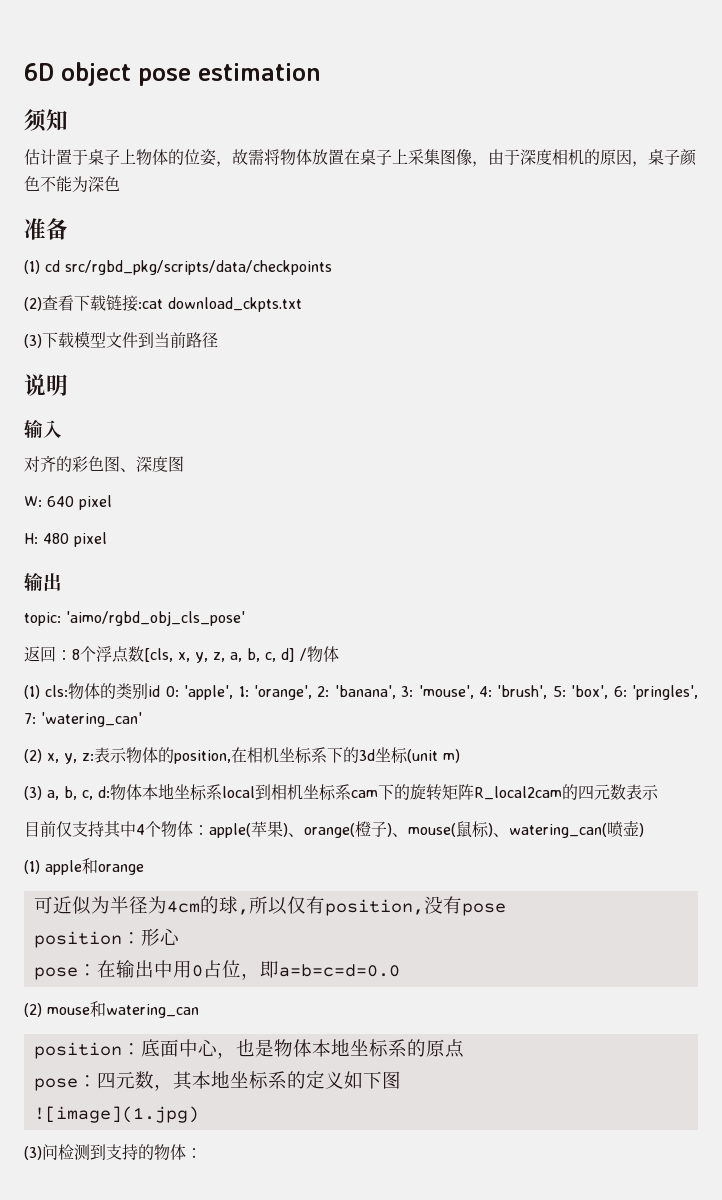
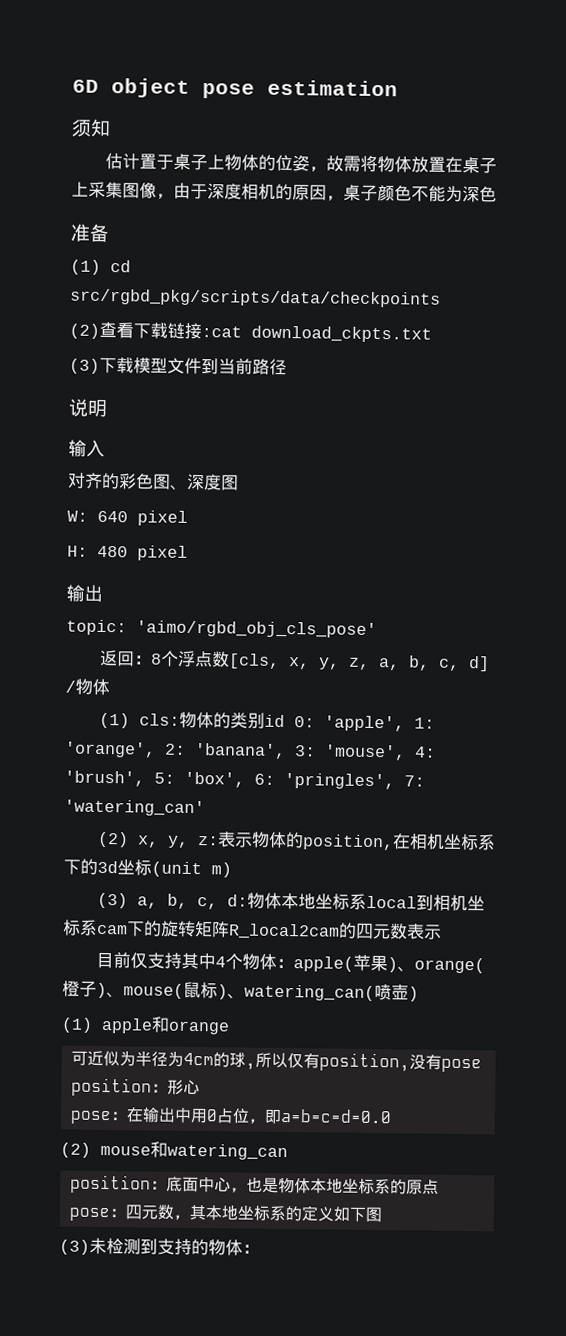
- ![image](1.jpg)
- (3)问检测到支持的物体：
+ (3)未检测到支持的物体：

